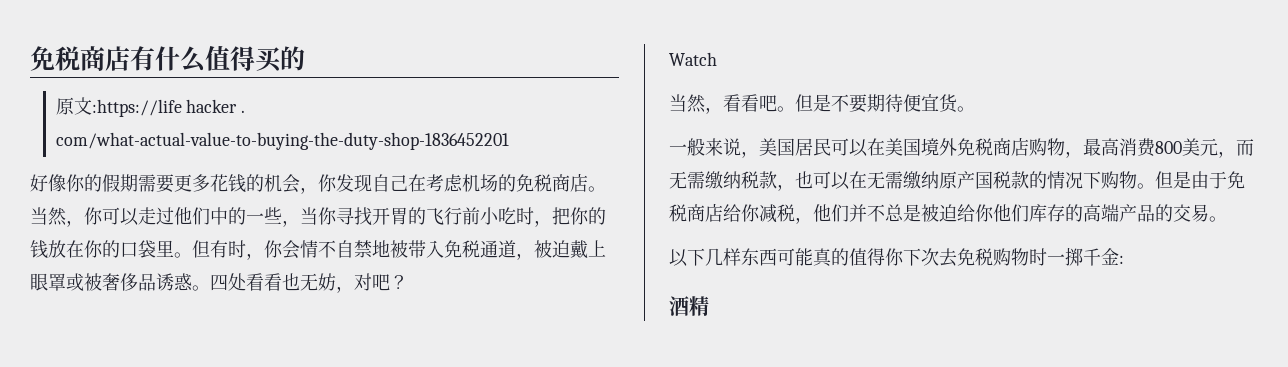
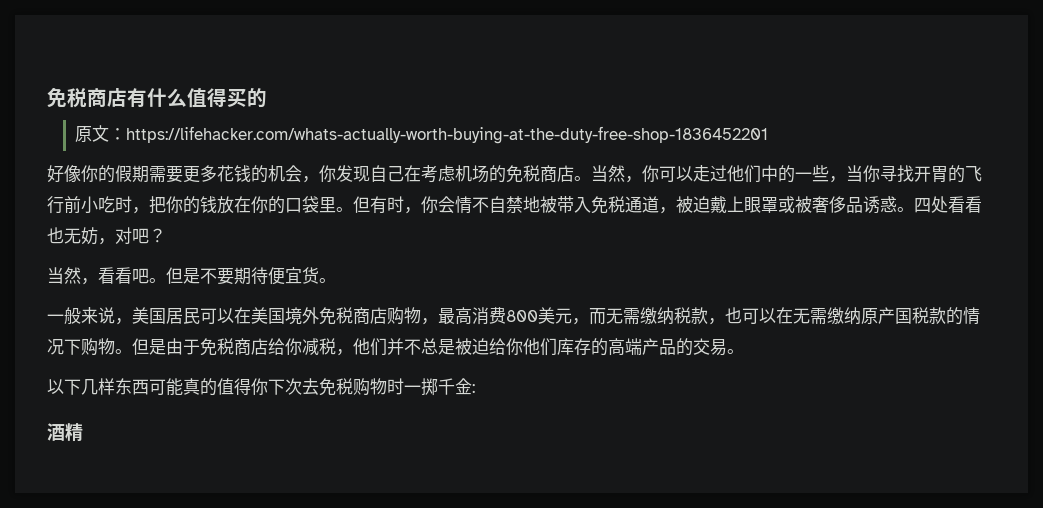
- 原文:https://life hacker . com/what-actual-value-to-buying-the-duty-shop-1836452201
+ 原文：https://lifehacker.com/whats-actually-worth-buying-at-the-duty-free-shop-1836452201
- Watch

